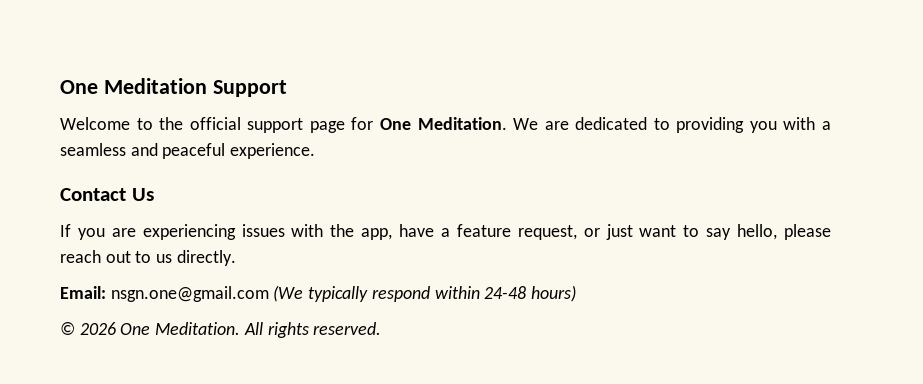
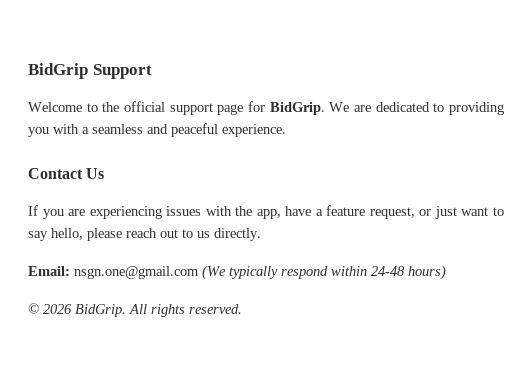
- One Meditation Support
+ BidGrip Support
- Welcome to the official support page for One Meditation.
+ Welcome to the official support page for BidGrip.
- © 2026 One Meditation.
+ © 2026 BidGrip.

